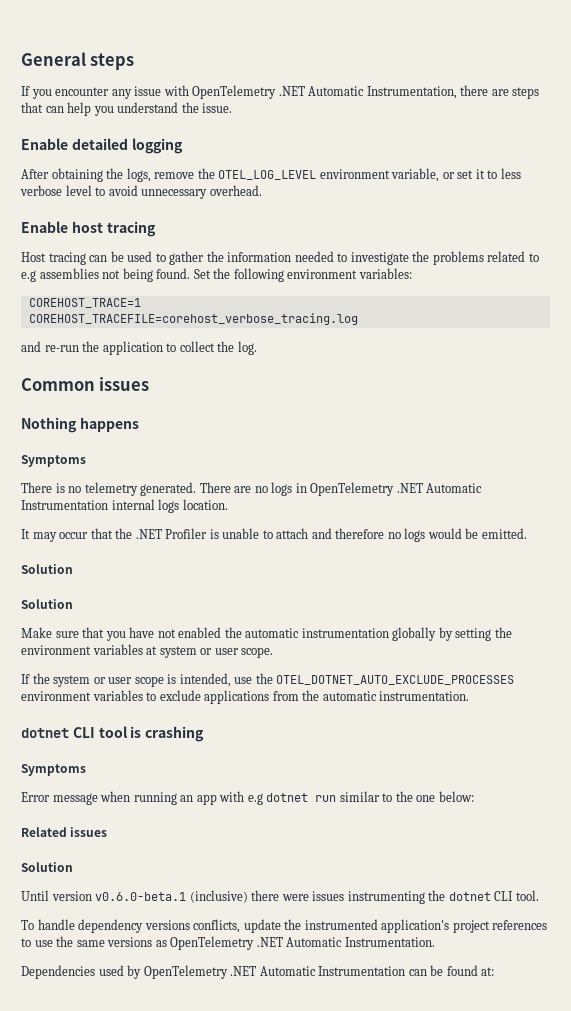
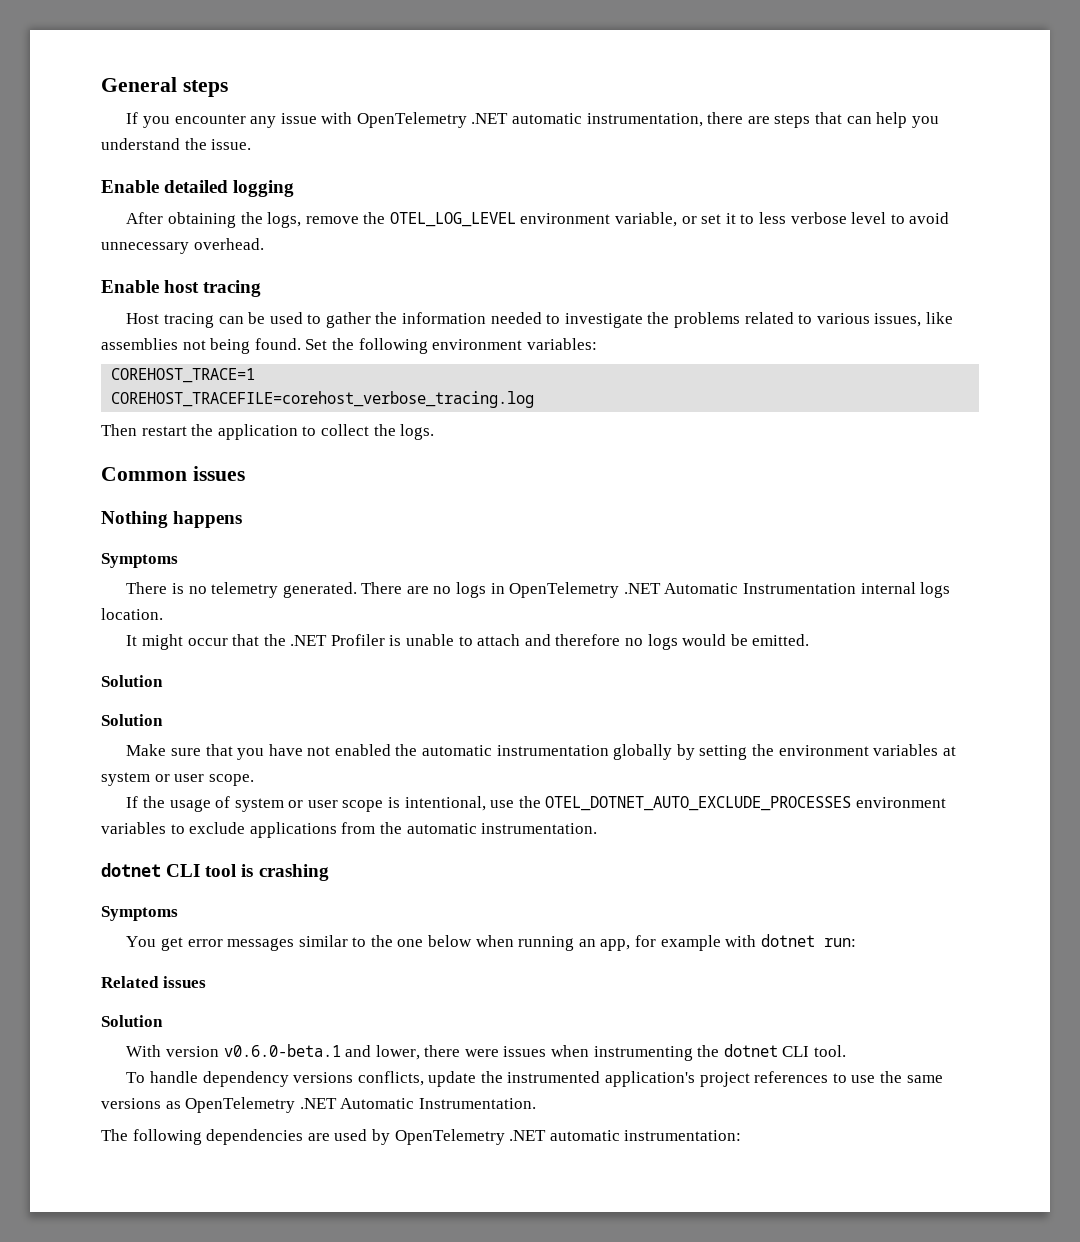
- If you encounter any issue with OpenTelemetry .NET Automatic Instrumentation, there are steps that can help you understand the issue.
+ If you encounter any issue with OpenTelemetry .NET automatic instrumentation, there are steps that can help you understand the issue.
- Host tracing can be used to gather the information needed to investigate the problems related to e.g assemblies not being found.
+ Host tracing can be used to gather the information needed to investigate the problems related to various issues, like assemblies not being found.
- and re-run the application to collect the log.
+ Then restart the application to collect the logs.
- It may occur that the .NET Profiler is unable to attach and therefore no logs would be emitted.
+ It might occur that the .NET Profiler is unable to attach and therefore no logs would be emitted.
- If the system or user scope is intended, use the OTEL_DOTNET_AUTO_EXCLUDE_PROCESSES environment variables to exclude applications from the automatic instrumentation.
+ If the usage of system or user scope is intentional, use the OTEL_DOTNET_AUTO_EXCLUDE_PROCESSES environment variables to exclude applications from the automatic instrumentation.
- Error message when running an app with e.g dotnet run similar to the one below:
+ You get error messages similar to the one below when running an app, for example with dotnet run:
- Until version v0.6.0-beta.1 (inclusive) there were issues instrumenting the dotnet CLI tool.
+ With version v0.6.0-beta.1 and lower, there were issues when instrumenting the dotnet CLI tool.
- Dependencies used by OpenTelemetry .NET Automatic Instrumentation can be found at:
+ The following dependencies are used by OpenTelemetry .NET automatic instrumentation:

